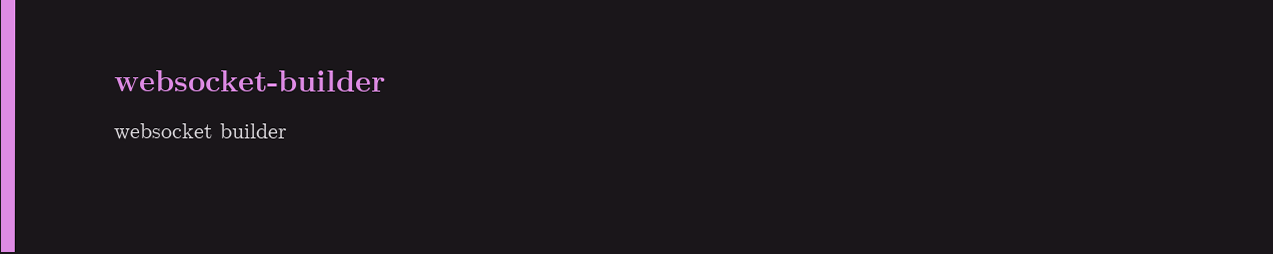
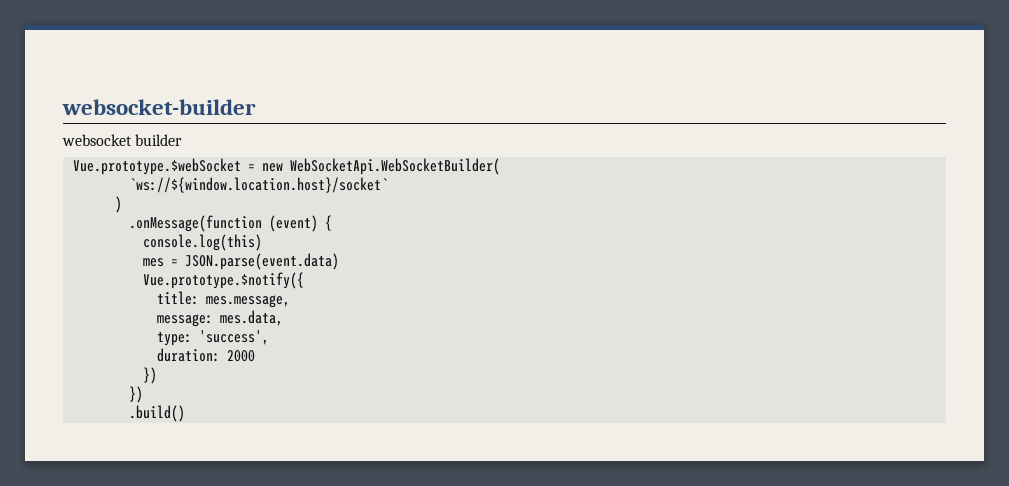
+ Vue.prototype.$webSocket = new WebSocketApi.WebSocketBuilder(
+ `ws://${window.location.host}/socket`
+ )
+ .onMessage(function (event) {
+ console.log(this)
+ mes = JSON.parse(event.data)
+ Vue.prototype.$notify({
+ title: mes.message,
+ message: mes.data,
+ type: 'success',
+ duration: 2000
+ })
+ })
+ .build()

